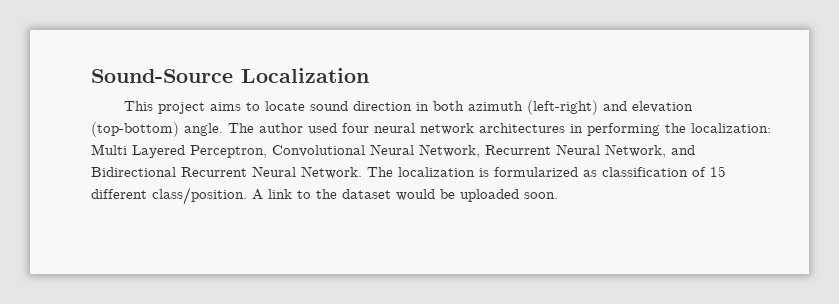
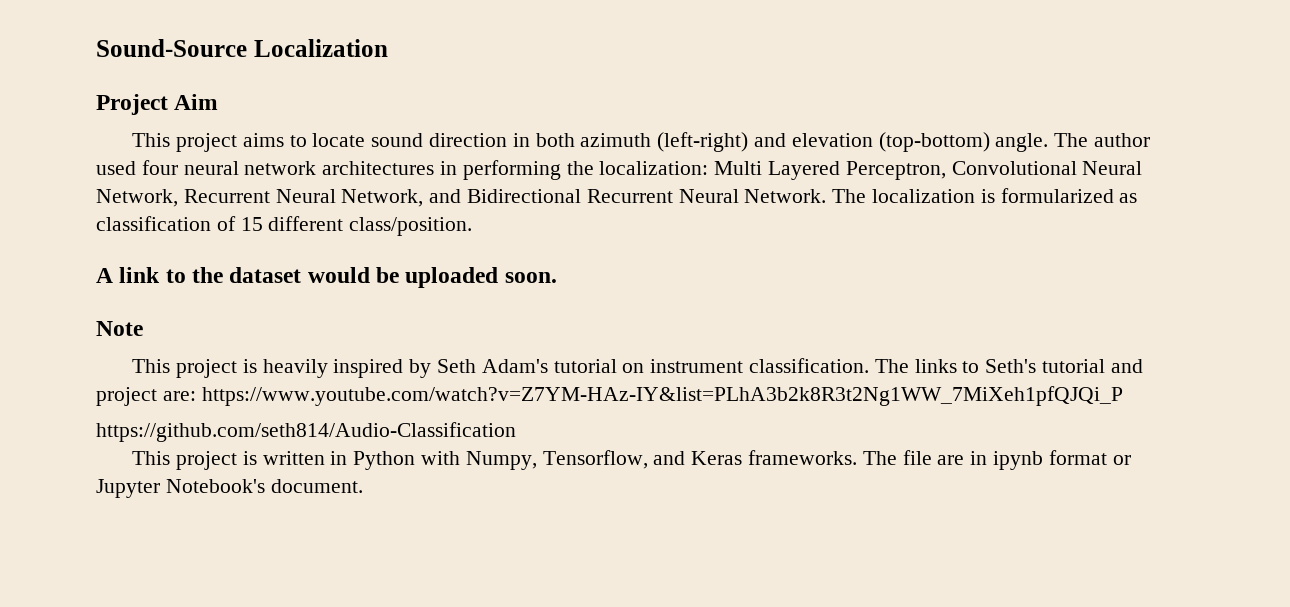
+ Project Aim
- The localization is formularized as classification of 15 different class/position. A link to the dataset would be uploaded soon.
+ The localization is formularized as classification of 15 different class/position.
+ A link to the dataset would be uploaded soon.
+ Note
+ This project is heavily inspired by Seth Adam's tutorial on instrument classification. The links to Seth's tutorial and project are: https://www.youtube.com/watch?v=Z7YM-HAz-IY&list=PLhA3b2k8R3t2Ng1WW_7MiXeh1pfQJQi_P
+ https://github.com/seth814/Audio-Classification
+ This project is written in Python with Numpy, Tensorflow, and Keras frameworks. The file are in ipynb format or Jupyter Notebook's document.

